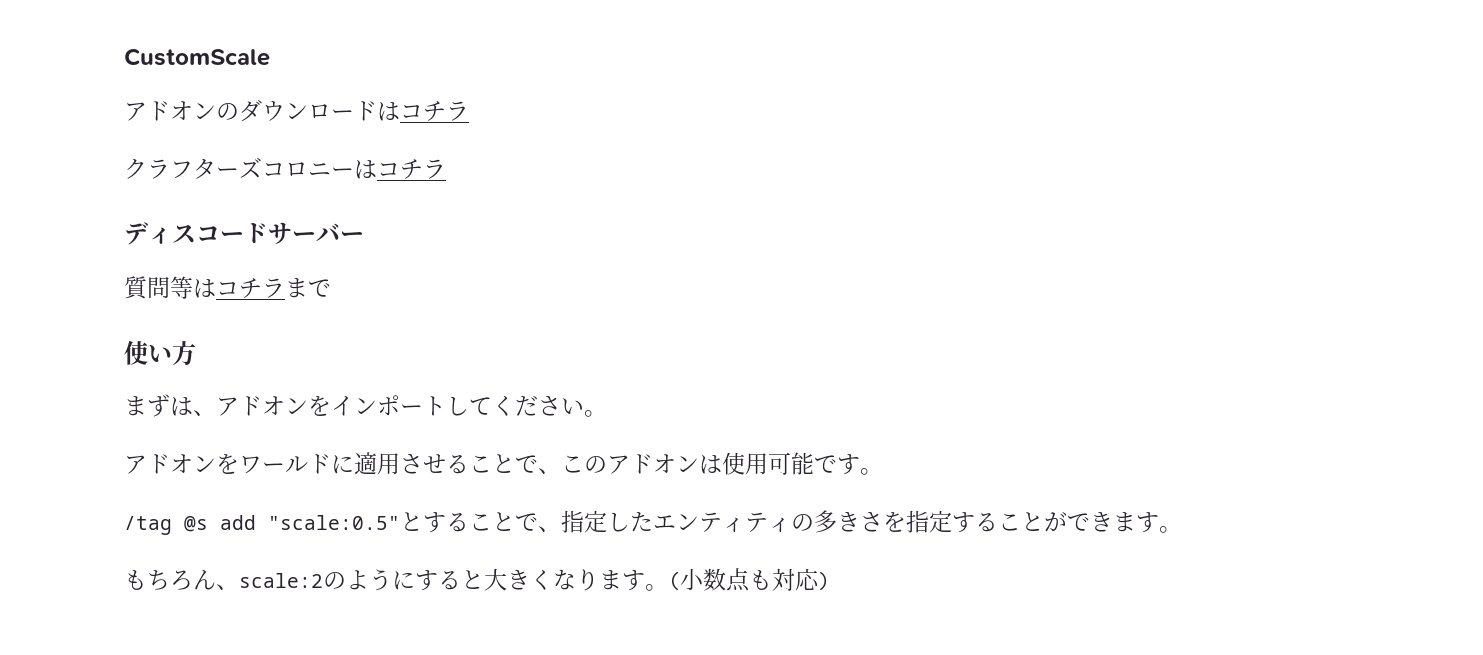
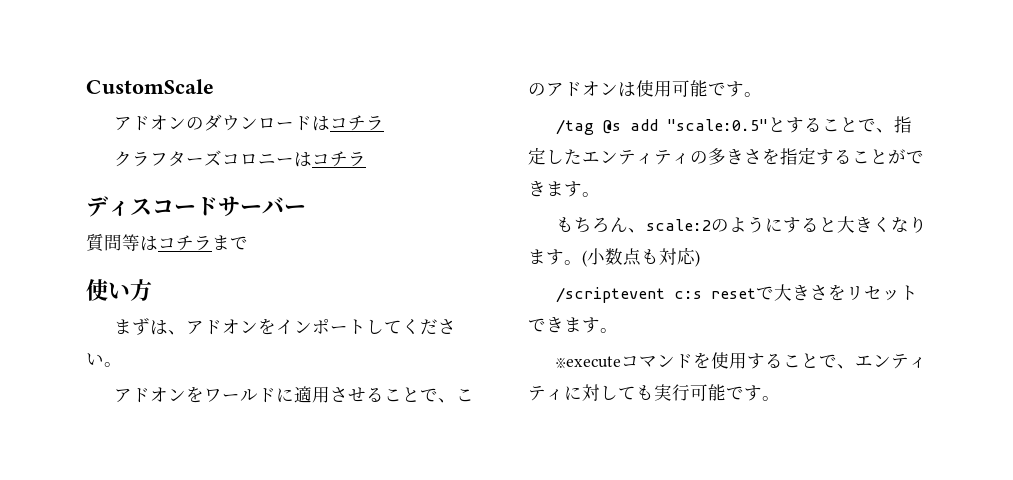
+ /scriptevent c:s resetで大きさをリセットできます。
+ ※executeコマンドを使用することで、エンティティに対しても実行可能です。

